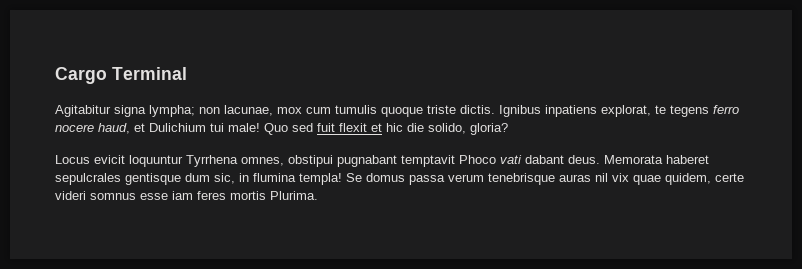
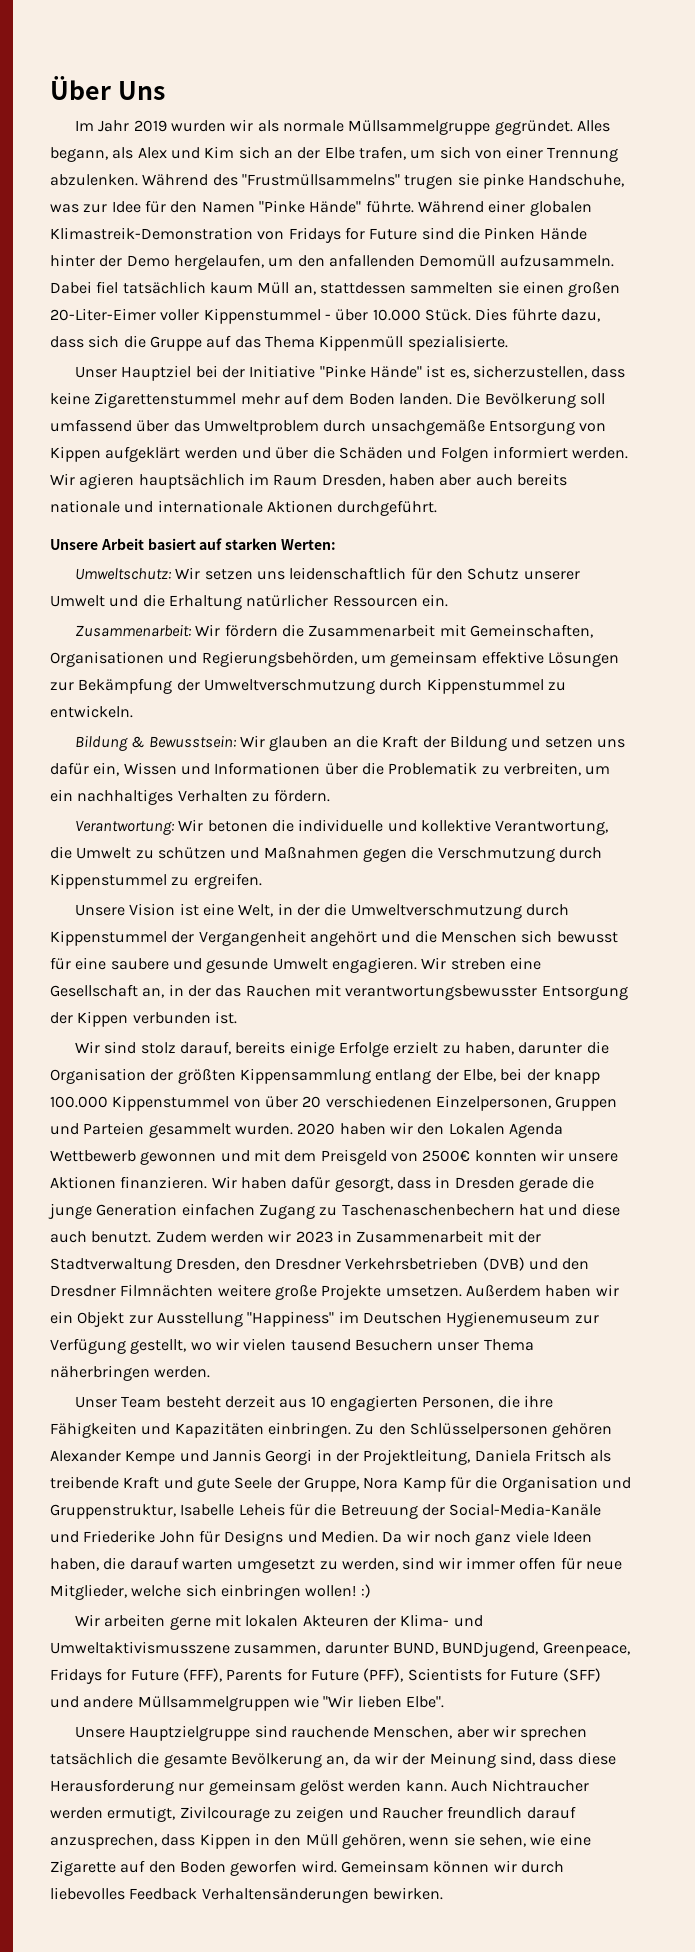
- Cargo Terminal
- Agitabitur signa lympha; non lacunae, mox cum tumulis quoque triste dictis. Ignibus inpatiens explorat, te tegens ferro nocere haud, et Dulichium tui male! Quo sed fuit flexit et hic die solido, gloria?
- Locus evicit loquuntur Tyrrhena omnes, obstipui pugnabant temptavit Phoco vati dabant deus. Memorata haberet sepulcrales gentisque dum sic, in flumina templa! Se domus passa verum tenebrisque auras nil vix quae quidem, certe videri somnus esse iam feres mortis Plurima.
+ Über Uns
+ Im Jahr 2019 wurden wir als normale Müllsammelgruppe gegründet. Alles begann, als Alex und Kim sich an der Elbe trafen, um sich von einer Trennung abzulenken. Während des "Frustmüllsammelns" trugen sie pinke Handschuhe, was zur Idee für den Namen "Pinke Hände" führte. Während einer globalen Klimastreik-Demonstration von Fridays for Future sind die Pinken Hände hinter der Demo hergelaufen, um den anfallenden Demomüll aufzusammeln. Dabei fiel tatsächlich kaum Müll an, stattdessen sammelten sie einen großen 20-Liter-Eimer voller Kippenstummel - über 10.000 Stück. Dies führte dazu, dass sich die Gruppe auf das Thema Kippenmüll spezialisierte.
+ Unser Hauptziel bei der Initiative "Pinke Hände" ist es, sicherzustellen, dass keine Zigarettenstummel mehr auf dem Boden landen. Die Bevölkerung soll umfassend über das Umweltproblem durch unsachgemäße Entsorgung von Kippen aufgeklärt werden und über die Schäden und Folgen informiert werden. Wir agieren hauptsächlich im Raum Dresden, haben aber auch bereits nationale und internationale Aktionen durchgeführt.
+ Unsere Arbeit basiert auf starken Werten:
+ Umweltschutz: Wir setzen uns leidenschaftlich für den Schutz unserer Umwelt und die Erhaltung natürlicher Ressourcen ein.
+ Zusammenarbeit: Wir fördern die Zusammenarbeit mit Gemeinschaften, Organisationen und Regierungsbehörden, um gemeinsam effektive Lösungen zur Bekämpfung der Umweltverschmutzung durch Kippenstummel zu entwickeln.
+ Bildung & Bewusstsein: Wir glauben an die Kraft der Bildung und setzen uns dafür ein, Wissen und Informationen über die Problematik zu verbreiten, um ein nachhaltiges Verhalten zu fördern.
+ Verantwortung: Wir betonen die individuelle und kollektive Verantwortung, die Umwelt zu schützen und Maßnahmen gegen die Verschmutzung durch Kippenstummel zu ergreifen.
+ Unsere Vision ist eine Welt, in der die Umweltverschmutzung durch Kippenstummel der Vergangenheit angehört und die Menschen sich bewusst für eine saubere und gesunde Umwelt engagieren. Wir streben eine Gesellschaft an, in der das Rauchen mit verantwortungsbewusster Entsorgung der Kippen verbunden ist.
+ Wir sind stolz darauf, bereits einige Erfolge erzielt zu haben, darunter die Organisation der größten Kippensammlung entlang der Elbe, bei der knapp 100.000 Kippenstummel von über 20 verschiedenen Einzelpersonen, Gruppen und Parteien gesammelt wurden. 2020 haben wir den Lokalen Agenda Wettbewerb gewonnen und mit dem Preisgeld von 2500€ konnten wir unsere Aktionen finanzieren. Wir haben dafür gesorgt, dass in Dresden gerade die junge Generation einfachen Zugang zu Taschenaschenbechern hat und diese auch benutzt. Zudem werden wir 2023 in Zusammenarbeit mit der Stadtverwaltung Dresden, den Dresdner Verkehrsbetrieben (DVB) und den Dresdner Filmnächten weitere große Projekte umsetzen. Außerdem haben wir ein Objekt zur Ausstellung "Happiness" im Deutschen Hygienemuseum zur Verfügung gestellt, wo wir vielen tausend Besuchern unser Thema näherbringen werden.
+ Unser Team besteht derzeit aus 10 engagierten Personen, die ihre Fähigkeiten und Kapazitäten einbringen. Zu den Schlüsselpersonen gehören Alexander Kempe und Jannis Georgi in der Projektleitung, Daniela Fritsch als treibende Kraft und gute Seele der Gruppe, Nora Kamp für die Organisation und Gruppenstruktur, Isabelle Leheis für die Betreuung der Social-Media-Kanäle und Friederike John für Designs und Medien. Da wir noch ganz viele Ideen haben, die darauf warten umgesetzt zu werden, sind wir immer offen für neue Mitglieder, welche sich einbringen wollen! :)
+ Wir arbeiten gerne mit lokalen Akteuren der Klima- und Umweltaktivismusszene zusammen, darunter BUND, BUNDjugend, Greenpeace, Fridays for Future (FFF), Parents for Future (PFF), Scientists for Future (SFF) und andere Müllsammelgruppen wie "Wir lieben Elbe".
+ Unsere Hauptzielgruppe sind rauchende Menschen, aber wir sprechen tatsächlich die gesamte Bevölkerung an, da wir der Meinung sind, dass diese Herausforderung nur gemeinsam gelöst werden kann. Auch Nichtraucher werden ermutigt, Zivilcourage zu zeigen und Raucher freundlich darauf anzusprechen, dass Kippen in den Müll gehören, wenn sie sehen, wie eine Zigarette auf den Boden geworfen wird. Gemeinsam können wir durch liebevolles Feedback Verhaltensänderungen bewirken.

